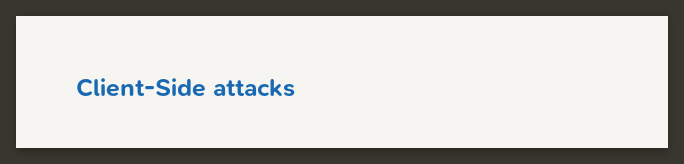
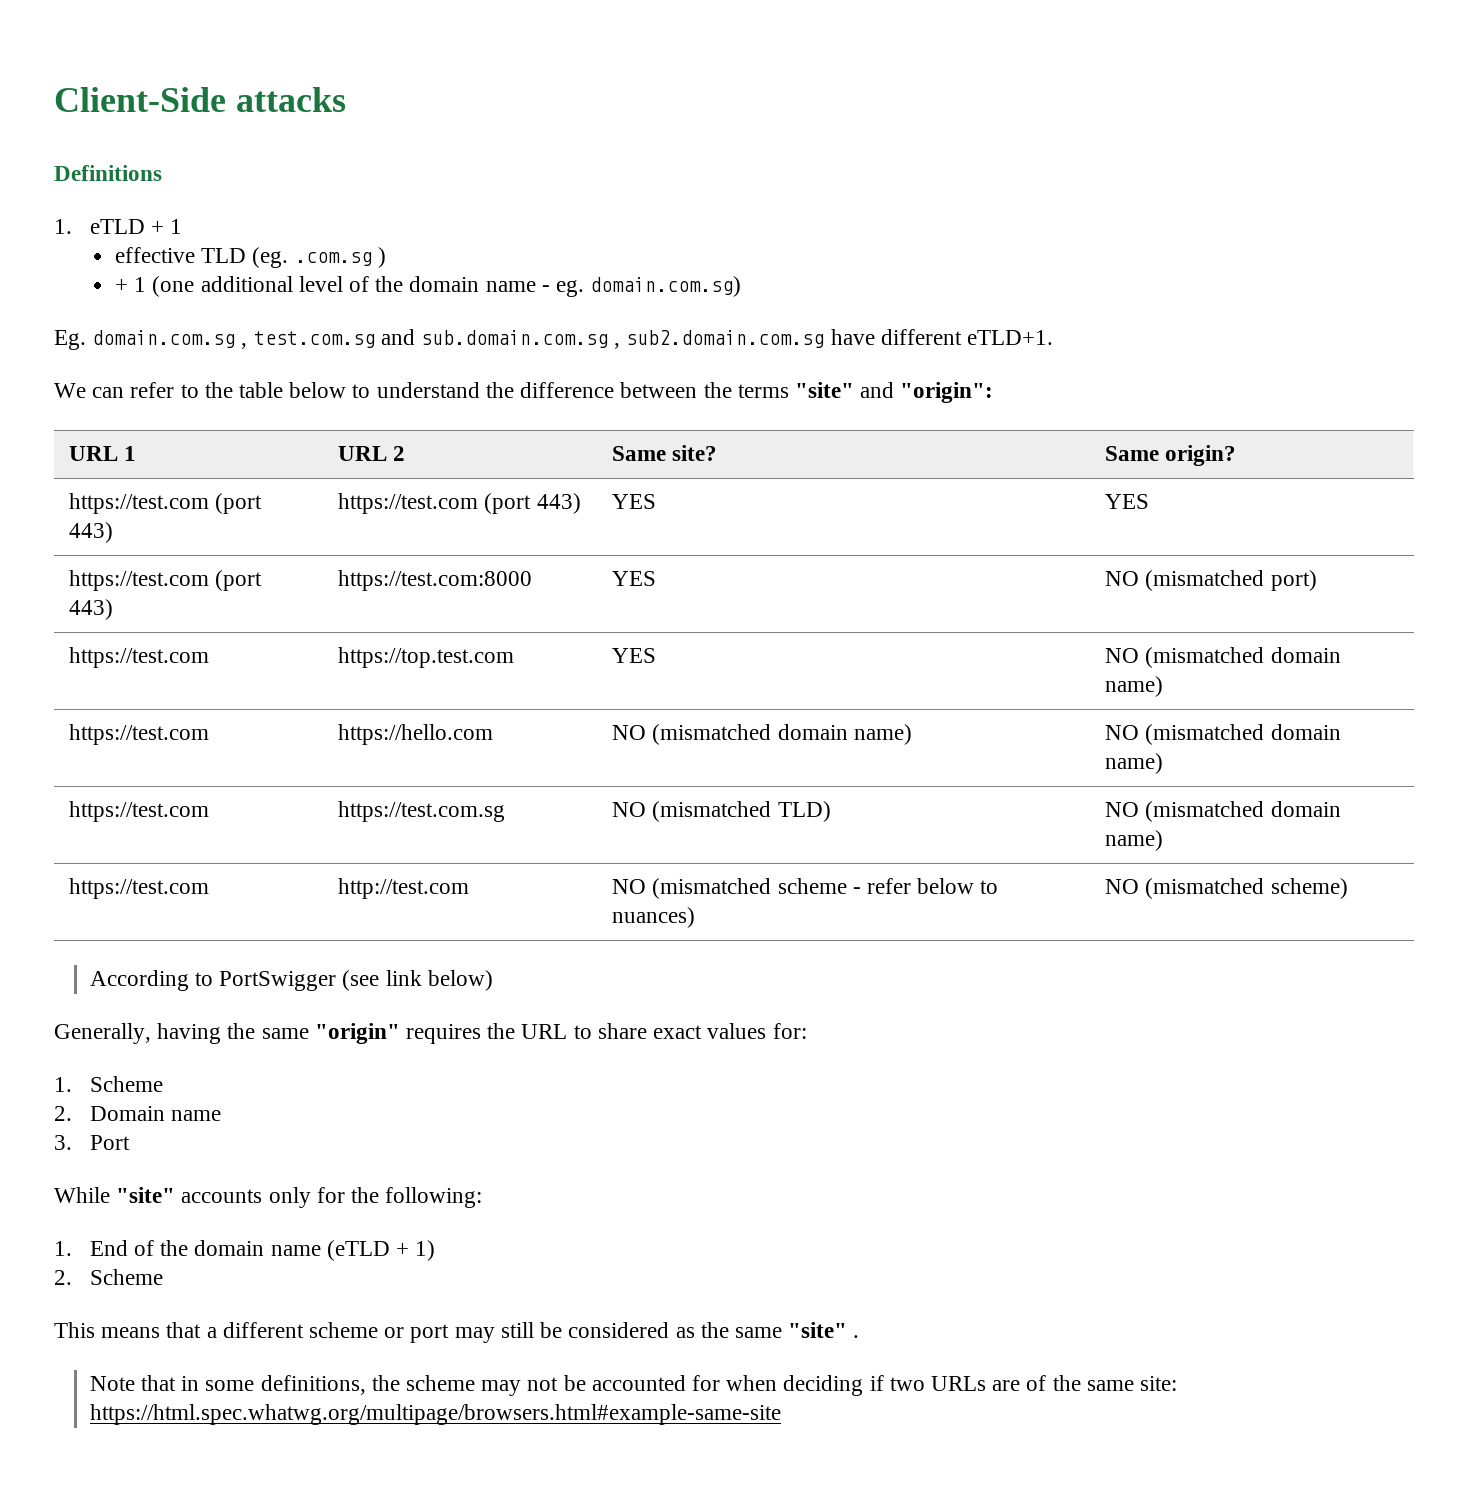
+ Definitions
+ 1. eTLD + 1
+ effective TLD (eg. .com.sg )
+ + 1 (one additional level of the domain name - eg. domain.com.sg)
+ Eg. domain.com.sg , test.com.sg and sub.domain.com.sg , sub2.domain.com.sg have different eTLD+1.
+ We can refer to the table below to understand the difference between the terms "site" and "origin":
+ URL 1 | URL 2 | Same site? | Same origin?
+ https://test.com (port 443) | https://test.com (port 443) | YES | YES
+ https://test.com (port 443) | https://test.com:8000 | YES | NO (mismatched port)
+ https://test.com | https://top.test.com | YES | NO (mismatched domain name)
+ https://test.com | https://hello.com | NO (mismatched domain name) | NO (mismatched domain name)
+ https://test.com | https://test.com.sg | NO (mismatched TLD) | NO (mismatched domain name)
+ https://test.com | http://test.com | NO (mismatched scheme - refer below to nuances) | NO (mismatched scheme)
+ According to PortSwigger (see link below)
+ Generally, having the same "origin" requires the URL to share exact values for:
+ 1. Scheme
+ 2. Domain name
+ 3. Port
+ While "site" accounts only for the following:
+ 1. End of the domain name (eTLD + 1)
+ 2. Scheme
+ This means that a different scheme or port may still be considered as the same "site" .
+ Note that in some definitions, the scheme may not be accounted for when deciding if two URLs are of the same site: https://html.spec.whatwg.org/multipage/browsers.html#example-same-site

